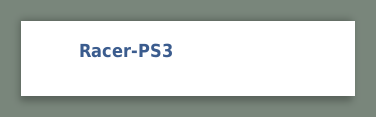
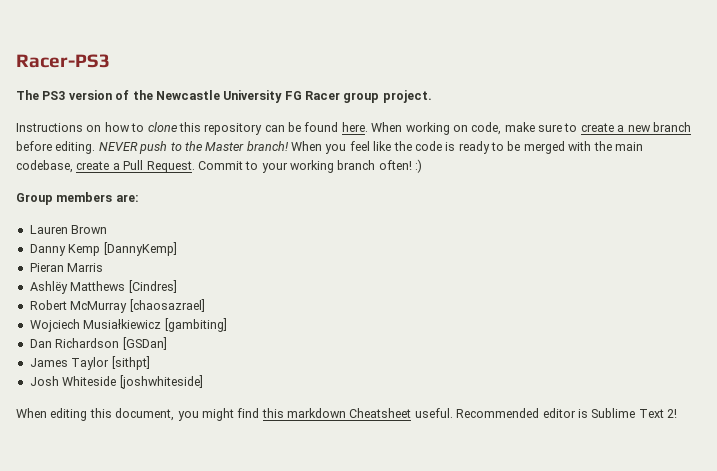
+ The PS3 version of the Newcastle University FG Racer group project.
+ Instructions on how to clone this repository can be found here. When working on code, make sure to create a new branch before editing. NEVER push to the Master branch! When you feel like the code is ready to be merged with the main codebase, create a Pull Request. Commit to your working branch often! :)
+ Group members are:
+ Lauren Brown
+ Danny Kemp [DannyKemp]
+ Pieran Marris
+ Ashlëy Matthews [Cindres]
+ Robert McMurray [chaosazrael]
+ Wojciech Musiałkiewicz [gambiting]
+ Dan Richardson [GSDan]
+ James Taylor [sithpt]
+ Josh Whiteside [joshwhiteside]
+ When editing this document, you might find this markdown Cheatsheet useful. Recommended editor is Sublime Text 2!

